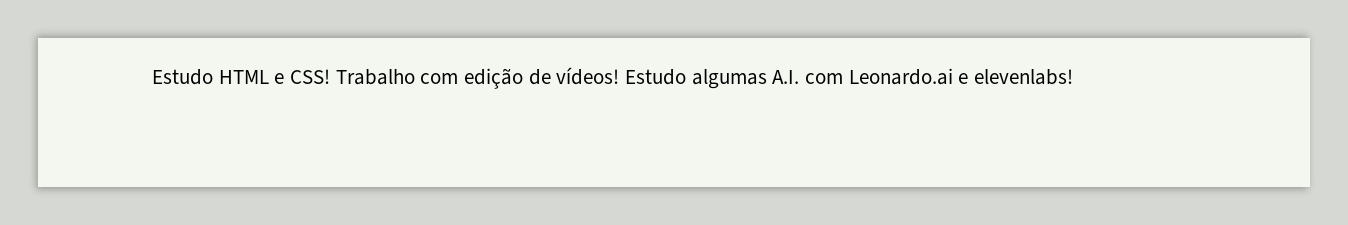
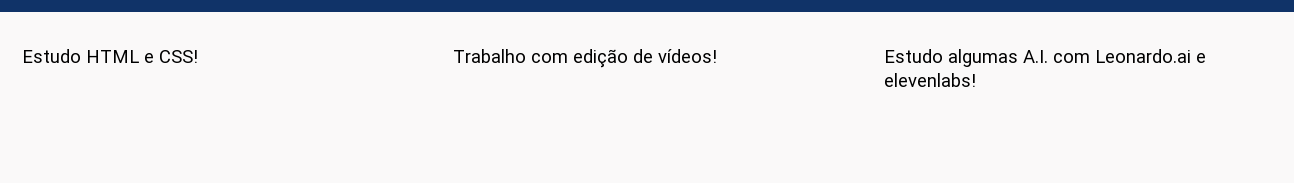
- Estudo HTML e CSS! Trabalho com edição de vídeos! Estudo algumas A.I. com Leonardo.ai e elevenlabs!
+ Estudo HTML e CSS!
+ Trabalho com edição de vídeos!
+ Estudo algumas A.I. com Leonardo.ai e elevenlabs!

